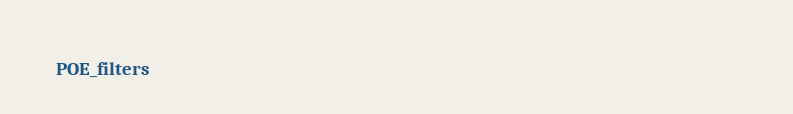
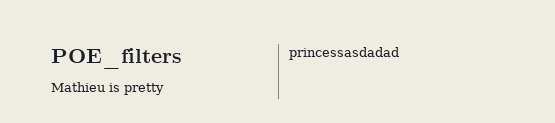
+ Mathieu is pretty princessasdadad

